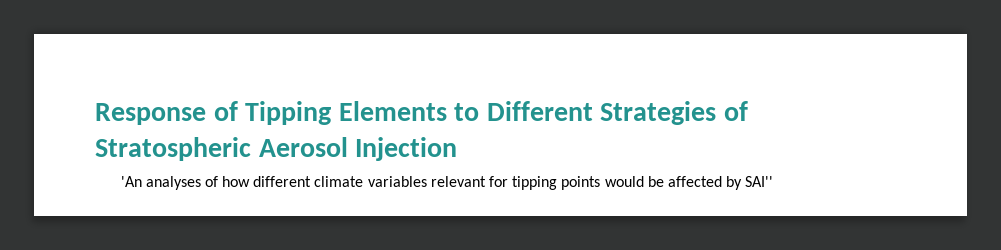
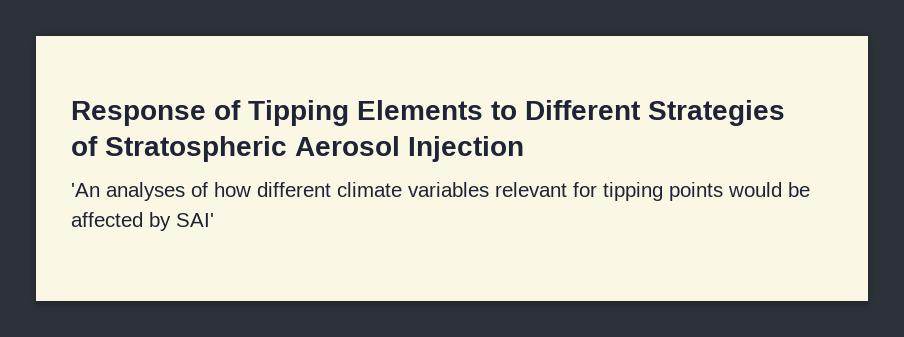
- 'An analyses of how different climate variables relevant for tipping points would be affected by SAI''
+ 'An analyses of how different climate variables relevant for tipping points would be affected by SAI'

